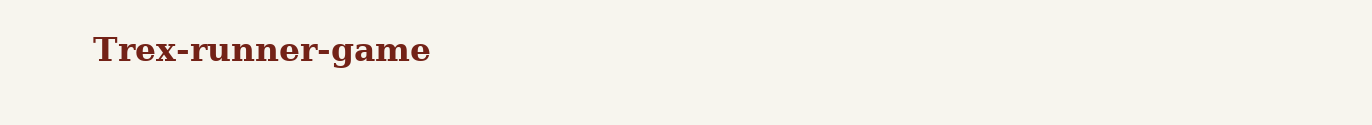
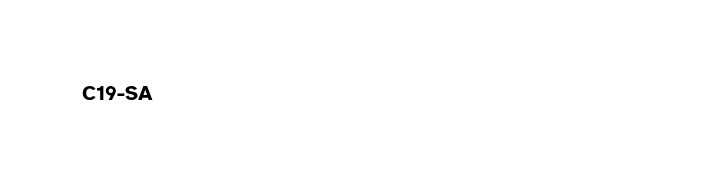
- Trex-runner-game
+ C19-SA

